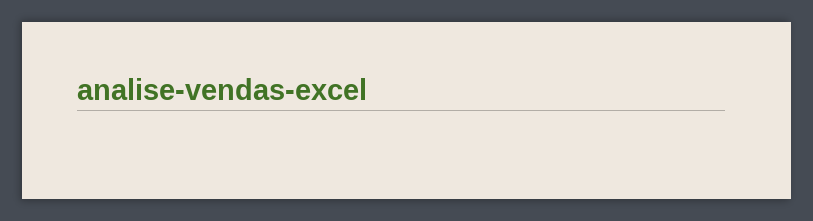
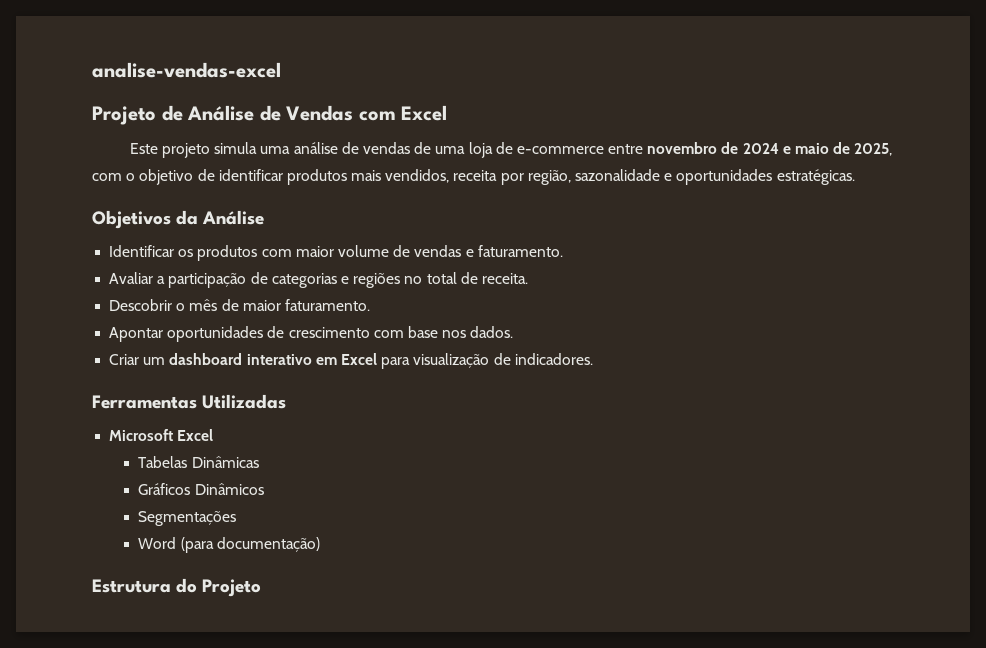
+ Projeto de Análise de Vendas com Excel
+ Este projeto simula uma análise de vendas de uma loja de e-commerce entre novembro de 2024 e maio de 2025, com o objetivo de identificar produtos mais vendidos, receita por região, sazonalidade e oportunidades estratégicas.
+ Objetivos da Análise
+ Identificar os produtos com maior volume de vendas e faturamento.
+ Avaliar a participação de categorias e regiões no total de receita.
+ Descobrir o mês de maior faturamento.
+ Apontar oportunidades de crescimento com base nos dados.
+ Criar um dashboard interativo em Excel para visualização de indicadores.
+ Ferramentas Utilizadas
+ Microsoft Excel
+ Tabelas Dinâmicas
+ Gráficos Dinâmicos
+ Segmentações
+ Word (para documentação)
+ Estrutura do Projeto

